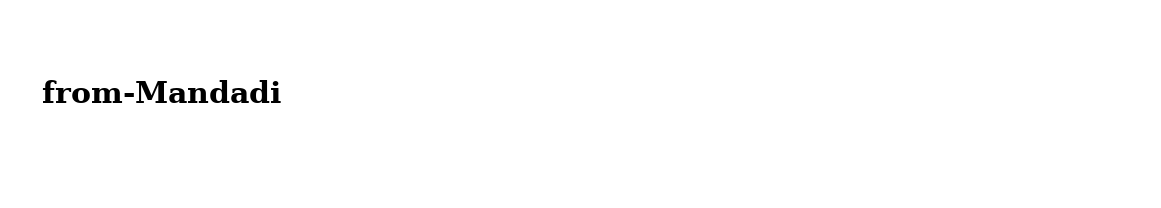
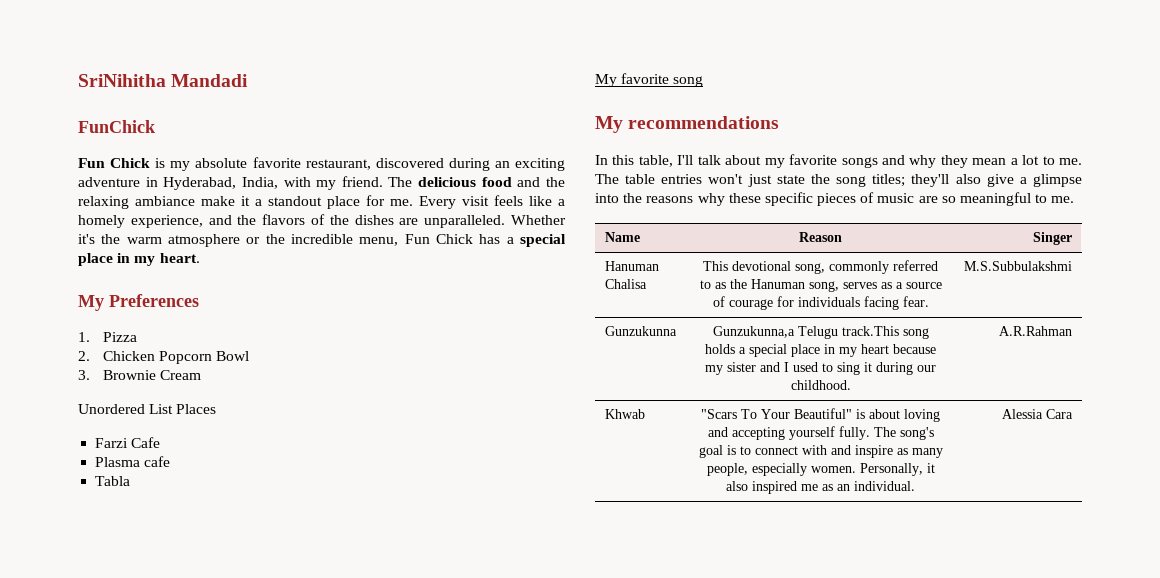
- from-Mandadi
+ SriNihitha Mandadi
+ FunChick
+ Fun Chick is my absolute favorite restaurant, discovered during an exciting adventure in Hyderabad, India, with my friend. The delicious food and the relaxing ambiance make it a standout place for me. Every visit feels like a homely experience, and the flavors of the dishes are unparalleled. Whether it's the warm atmosphere or the incredible menu, Fun Chick has a special place in my heart.
+ My Preferences
+ 1. Pizza
+ 2. Chicken Popcorn Bowl
+ 3. Brownie Cream
+ Unordered List Places
+ Farzi Cafe
+ Plasma cafe
+ Tabla
+ My favorite song
+ My recommendations
+ In this table, I'll talk about my favorite songs and why they mean a lot to me. The table entries won't just state the song titles; they'll also give a glimpse into the reasons why these specific pieces of music are so meaningful to me.
+ Name | Reason | Singer
+ Hanuman Chalisa | This devotional song, commonly referred to as the Hanuman song, serves as a source of courage for individuals facing fear. | M.S.Subbulakshmi
+ Gunzukunna | Gunzukunna,a Telugu track.This song holds a special place in my heart because my sister and I used to sing it during our childhood. | A.R.Rahman
+ Khwab | "Scars To Your Beautiful" is about loving and accepting yourself fully. The song's goal is to connect with and inspire as many people, especially women. Personally, it also inspired me as an individual. | Alessia Cara

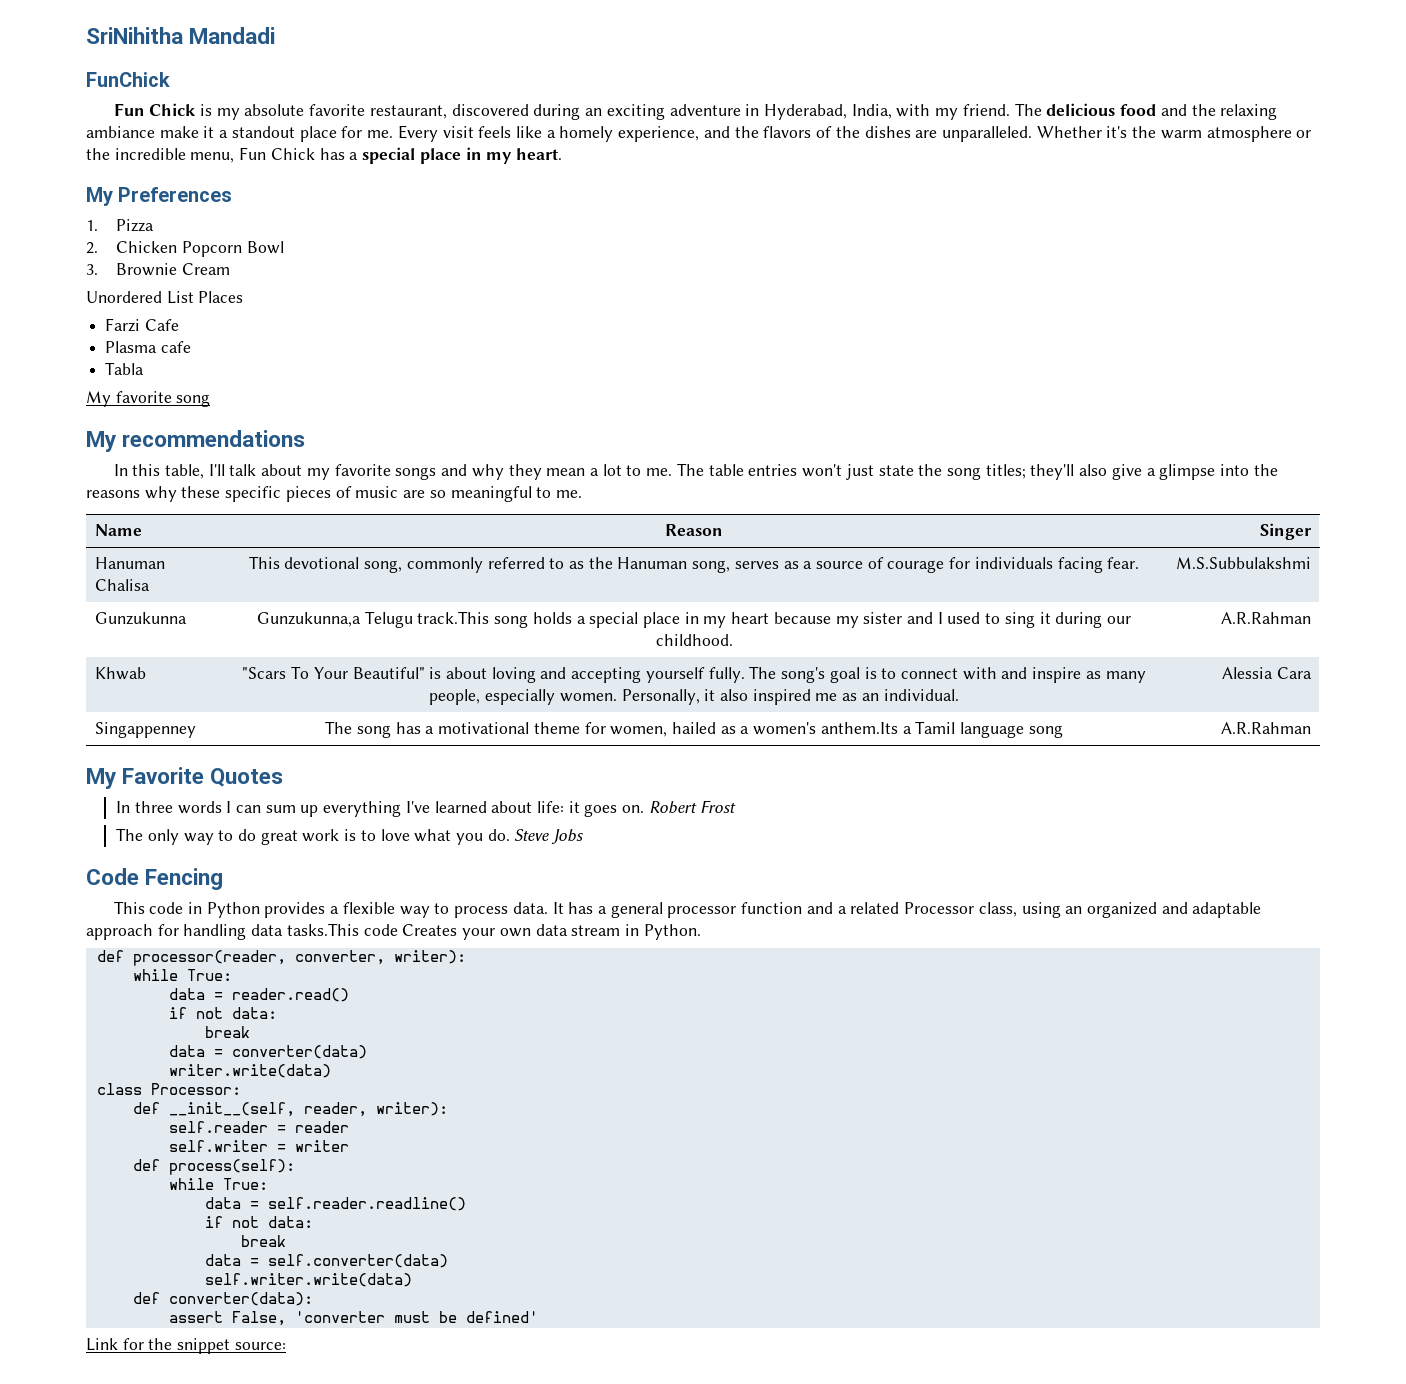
+ Singappenney | The song has a motivational theme for women, hailed as a women's anthem.Its a Tamil language song | A.R.Rahman
+ My Favorite Quotes
+ In three words I can sum up everything I've learned about life: it goes on. Robert Frost
+ The only way to do great work is to love what you do. Steve Jobs
+ Code Fencing
+ This code in Python provides a flexible way to process data. It has a general processor function and a related Processor class, using an organized and adaptable approach for handling data tasks.This code Creates your own data stream in Python.
+ def processor(reader, converter, writer):
+ while True:
+ data = reader.read()
+ if not data:
+ break
+ data = converter(data)
+ writer.write(data)
+ class Processor:
+ def __init__(self, reader, writer):
+ self.reader = reader
+ self.writer = writer
+ def process(self):
+ while True:
+ data = self.reader.readline()
+ if not data:
+ break
+ data = self.converter(data)
+ self.writer.write(data)
+ def converter(data):
+ assert False, 'converter must be defined'
+ Link for the snippet source:

